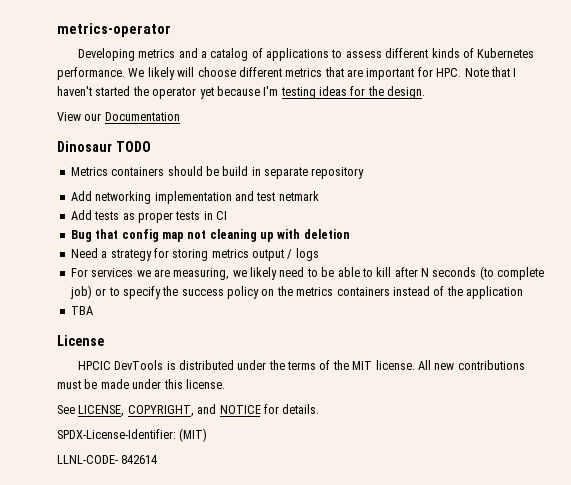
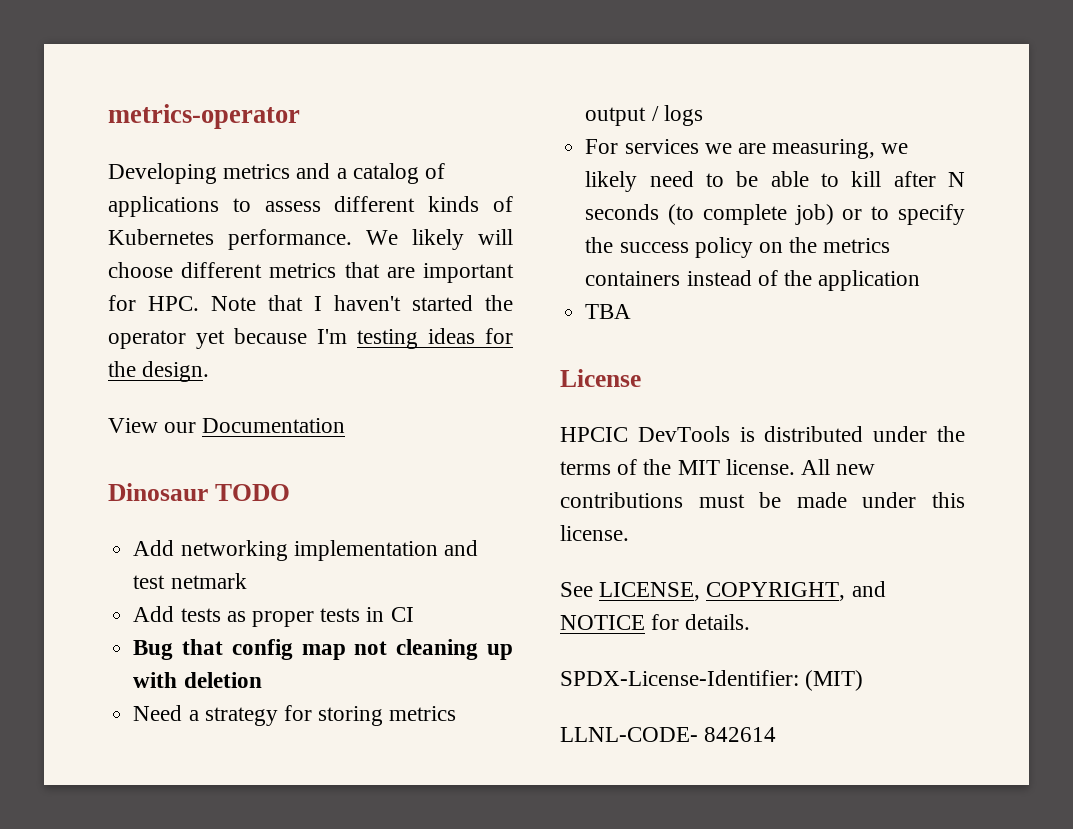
- Metrics containers should be build in separate repository

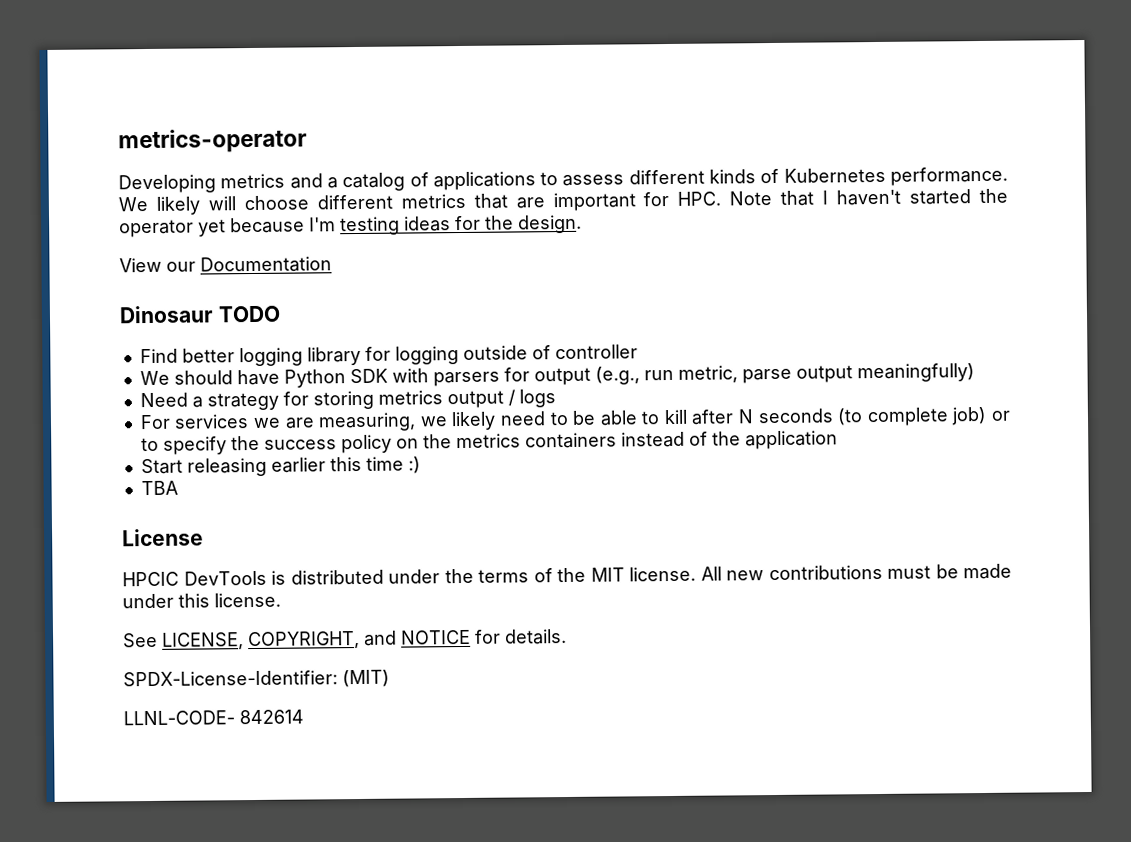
- Add networking implementation and test netmark
- Add tests as proper tests in CI
- Bug that config map not cleaning up with deletion
+ Find better logging library for logging outside of controller
+ We should have Python SDK with parsers for output (e.g., run metric, parse output meaningfully)
+ Start releasing earlier this time :)

